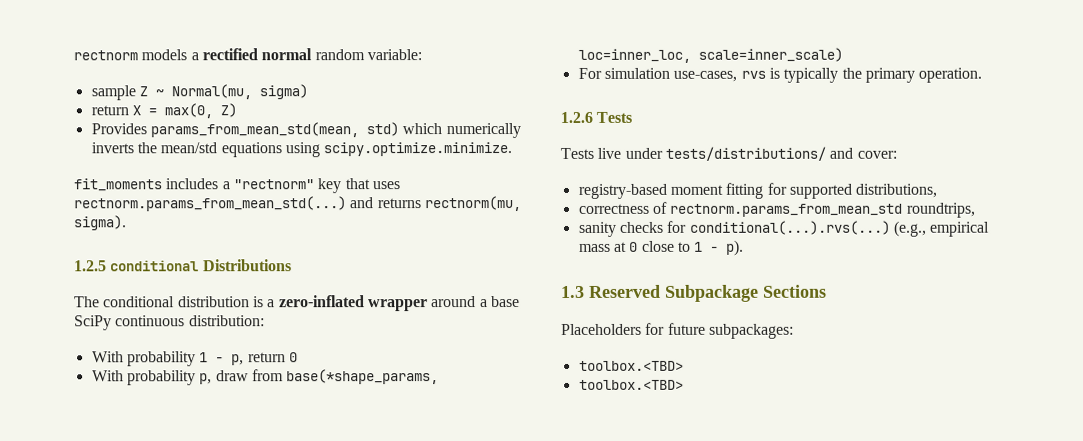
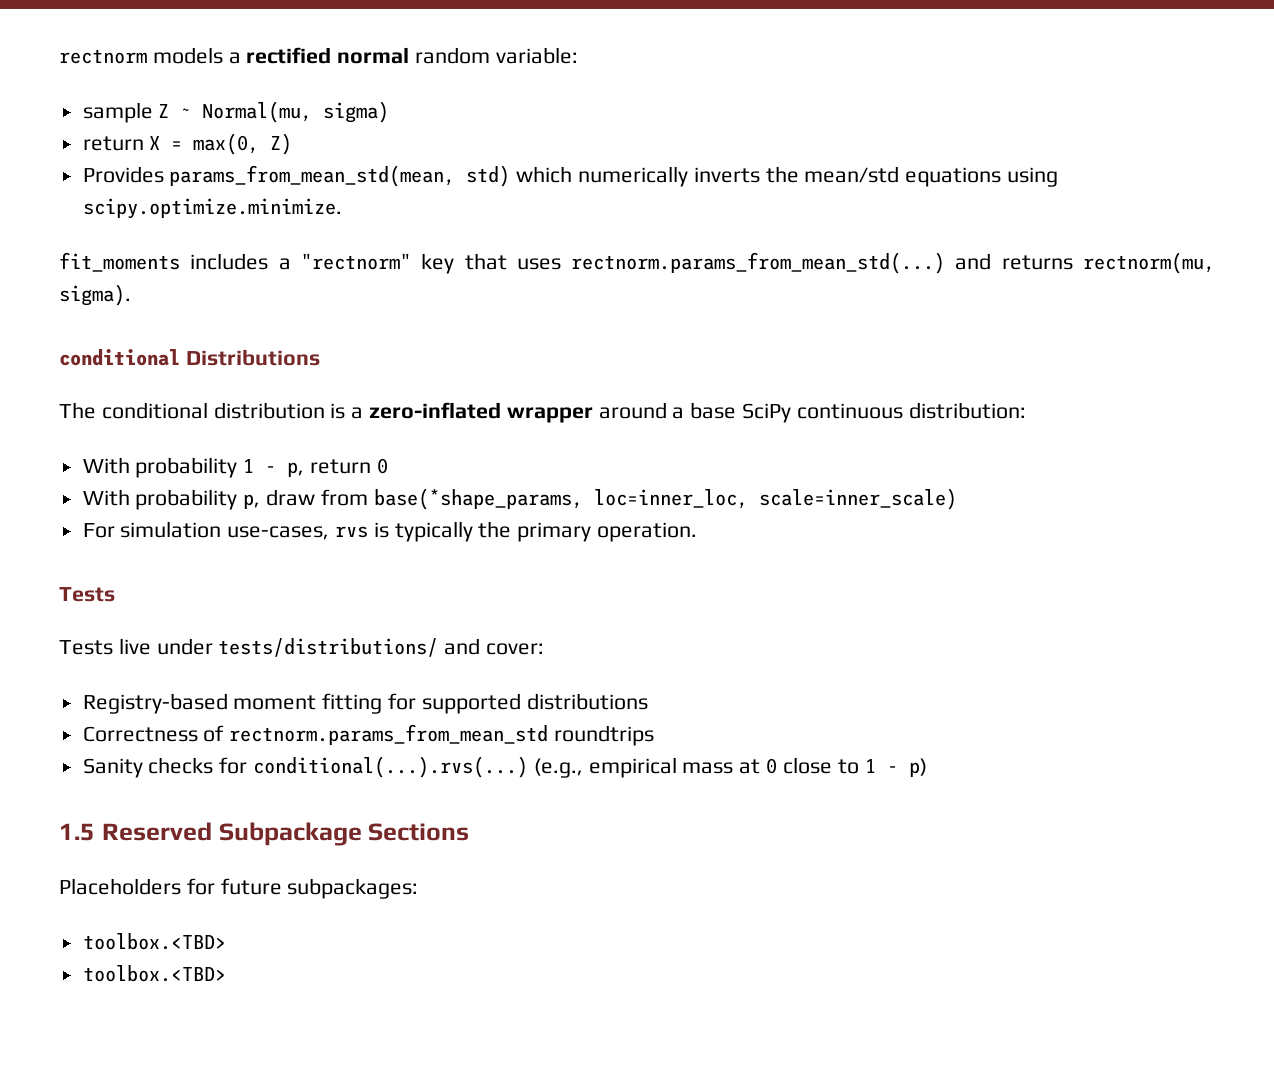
- 1.2.5 conditional Distributions
+ conditional Distributions
  For simulation use-cases, rvs is typically the primary operation.
- 1.2.6 Tests
+ Tests
- registry-based moment fitting for supported distributions,
- correctness of rectnorm.params_from_mean_std roundtrips,
- sanity checks for conditional(...).rvs(...)
+ Registry-based moment fitting for supported distributions
+ Correctness of rectnorm.params_from_mean_std roundtrips
+ Sanity checks for conditional(...).rvs(...)
- (e.g., empirical mass at 0 close to 1 - p).
- 1.3 Reserved Subpackage Sections
+ (e.g., empirical mass at 0 close to 1 - p)
+ 1.5 Reserved Subpackage Sections

